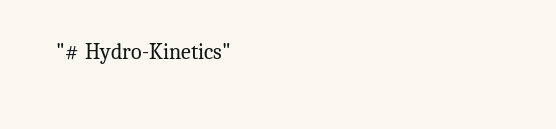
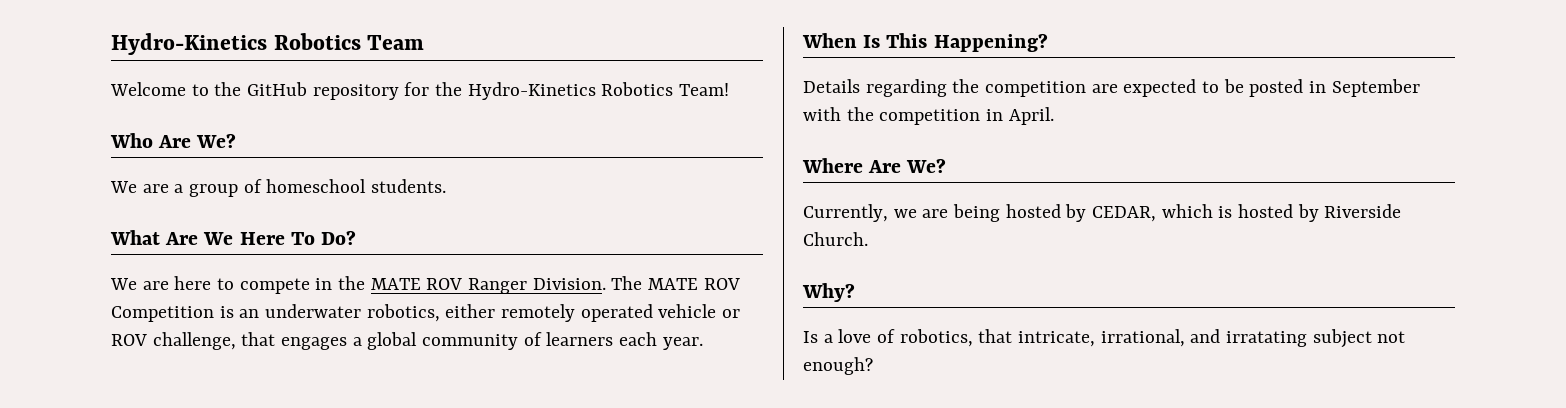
- "# Hydro-Kinetics"
+ Hydro-Kinetics Robotics Team
+ Welcome to the GitHub repository for the Hydro-Kinetics Robotics Team!
+ Who Are We?
+ We are a group of homeschool students.
+ What Are We Here To Do?
+ We are here to compete in the MATE ROV Ranger Division. The MATE ROV Competition is an underwater robotics, either remotely operated vehicle or ROV challenge, that engages a global community of learners each year.
+ When Is This Happening?
+ Details regarding the competition are expected to be posted in September with the competition in April.
+ Where Are We?
+ Currently, we are being hosted by CEDAR, which is hosted by Riverside Church.
+ Why?
+ Is a love of robotics, that intricate, irrational, and irratating subject not enough?

